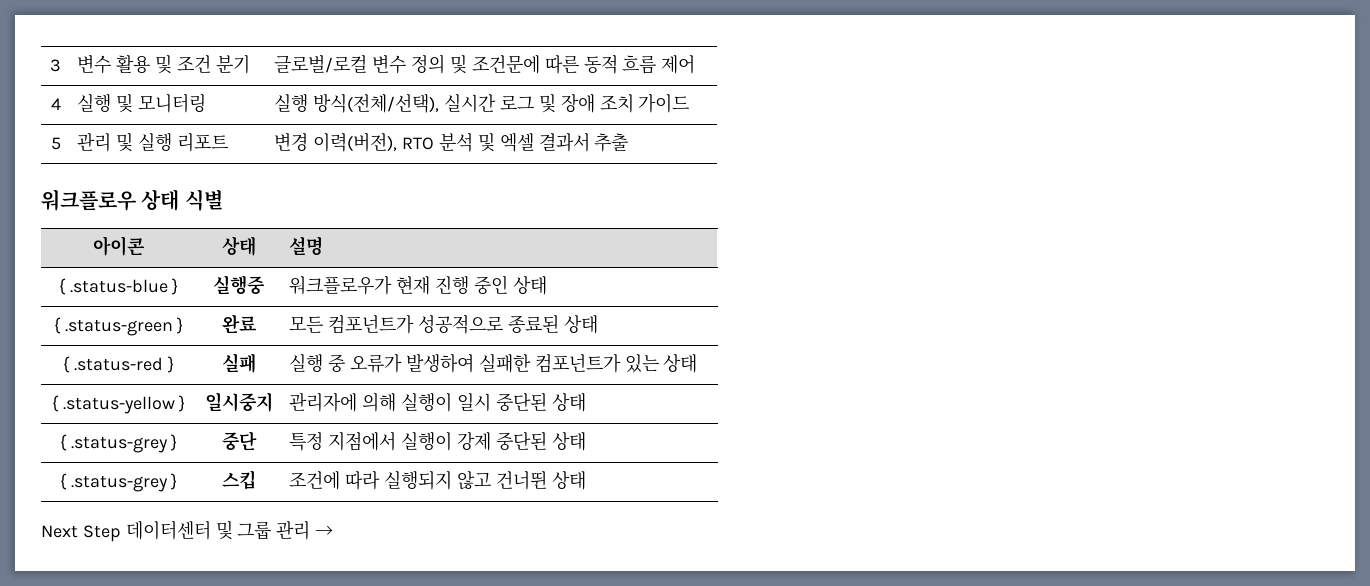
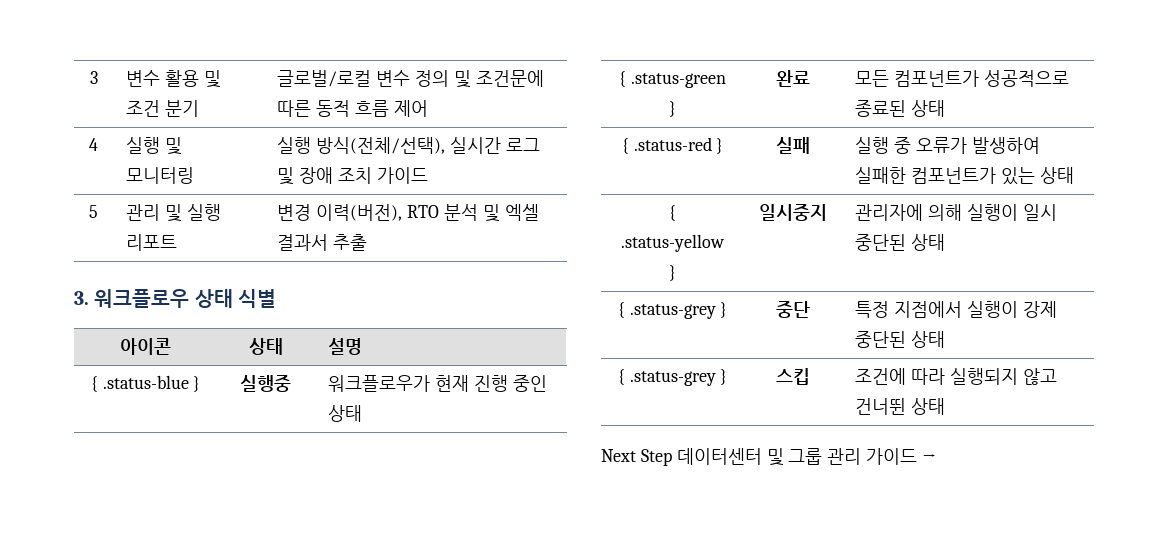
- 워크플로우 상태 식별
+ 3. 워크플로우 상태 식별
- Next Step 데이터센터 및 그룹 관리 →
+ Next Step 데이터센터 및 그룹 관리 가이드 →

